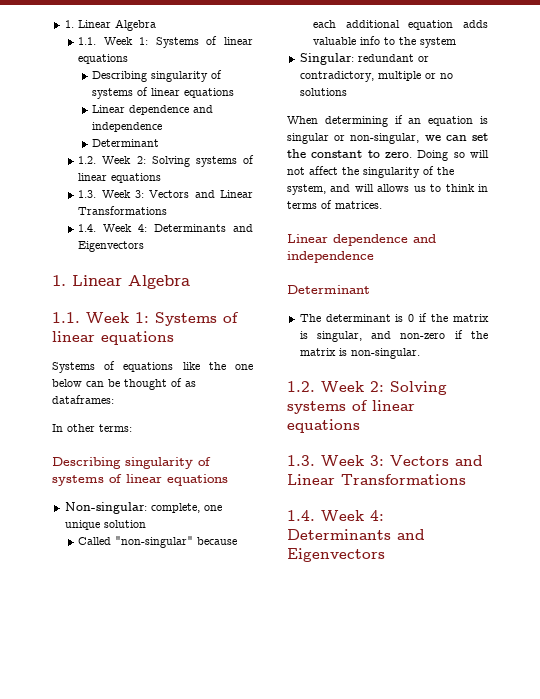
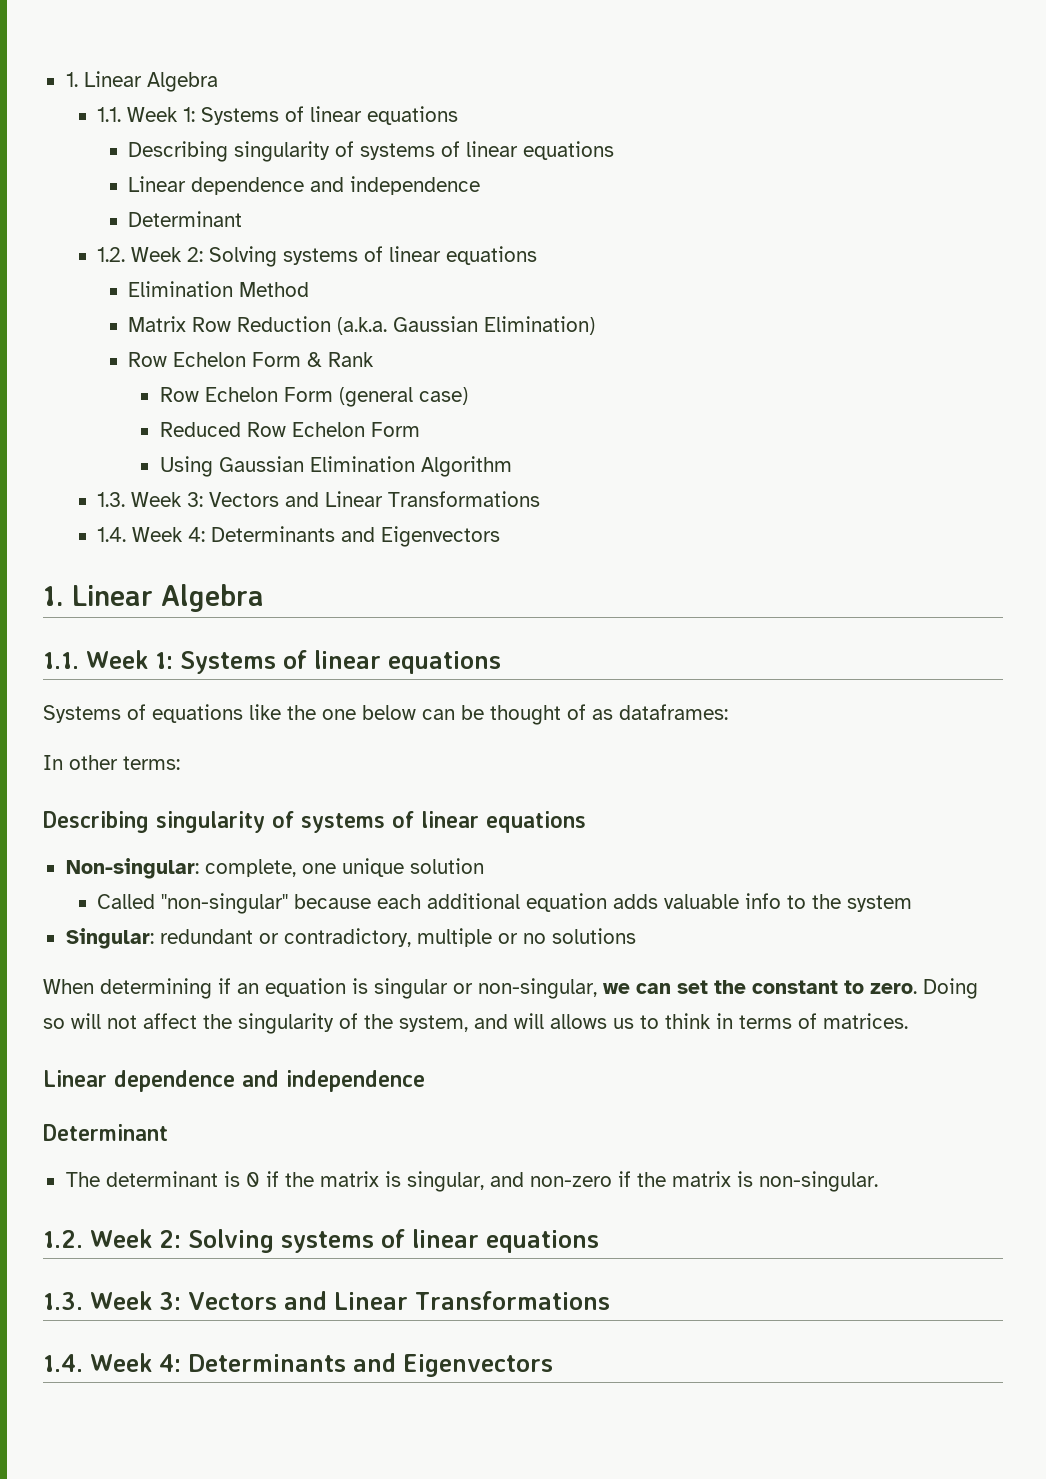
+ Elimination Method
+ Matrix Row Reduction (a.k.a. Gaussian Elimination)
+ Row Echelon Form & Rank
+ Row Echelon Form (general case)
+ Reduced Row Echelon Form
+ Using Gaussian Elimination Algorithm

